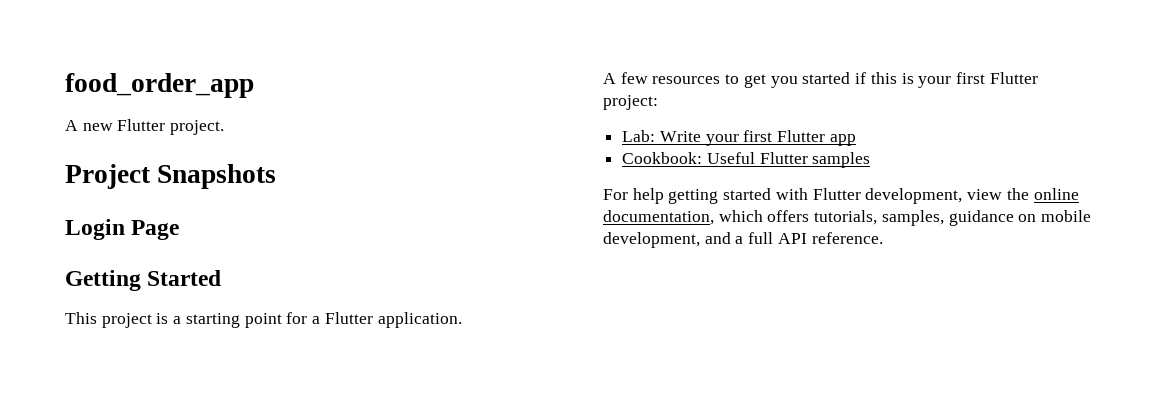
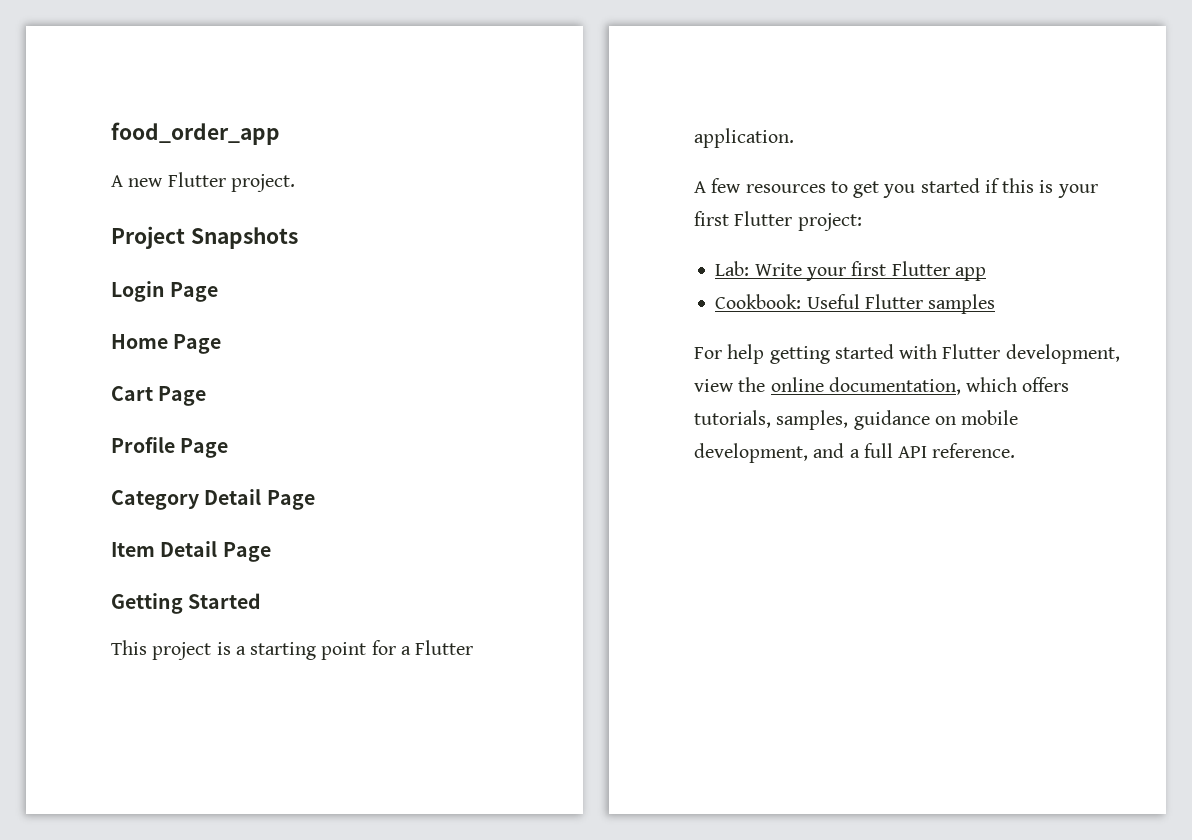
+ Home Page
+ Cart Page
+ Profile Page
+ Category Detail Page
+ Item Detail Page

